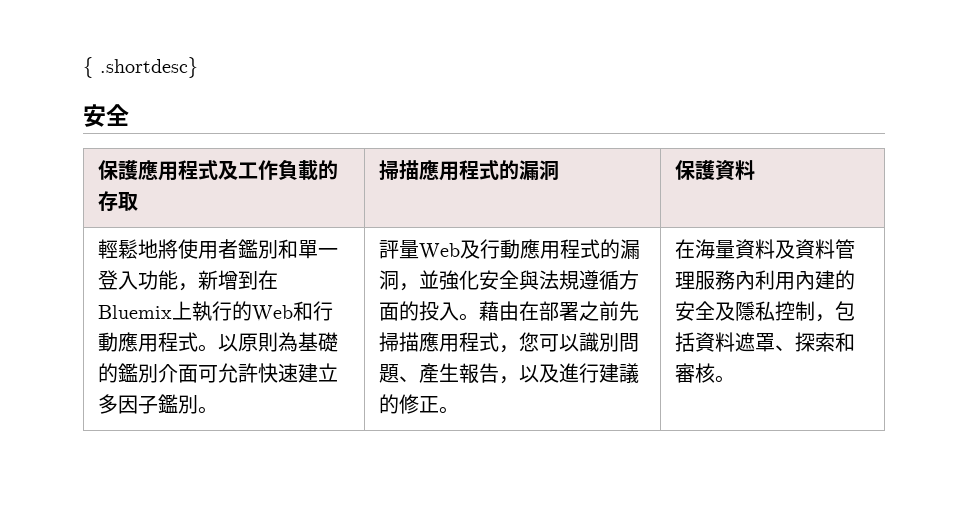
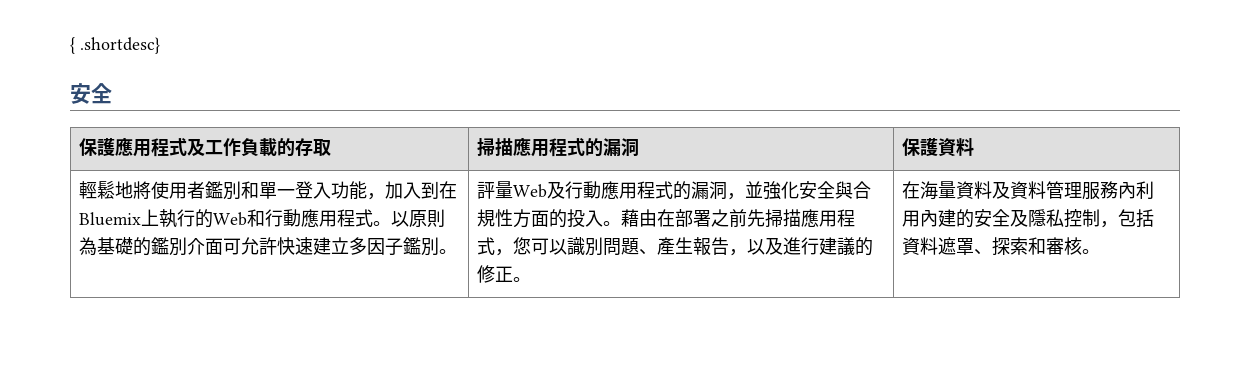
- 輕鬆地將使用者鑑別和單一登入功能，新增到在Bluemix上執行的Web和行動應用程式。
+ 輕鬆地將使用者鑑別和單一登入功能，加入到在Bluemix上執行的Web和行動應用程式。
- 評量Web及行動應用程式的漏洞，並強化安全與法規遵循方面的投入。
+ 評量Web及行動應用程式的漏洞，並強化安全與合規性方面的投入。

